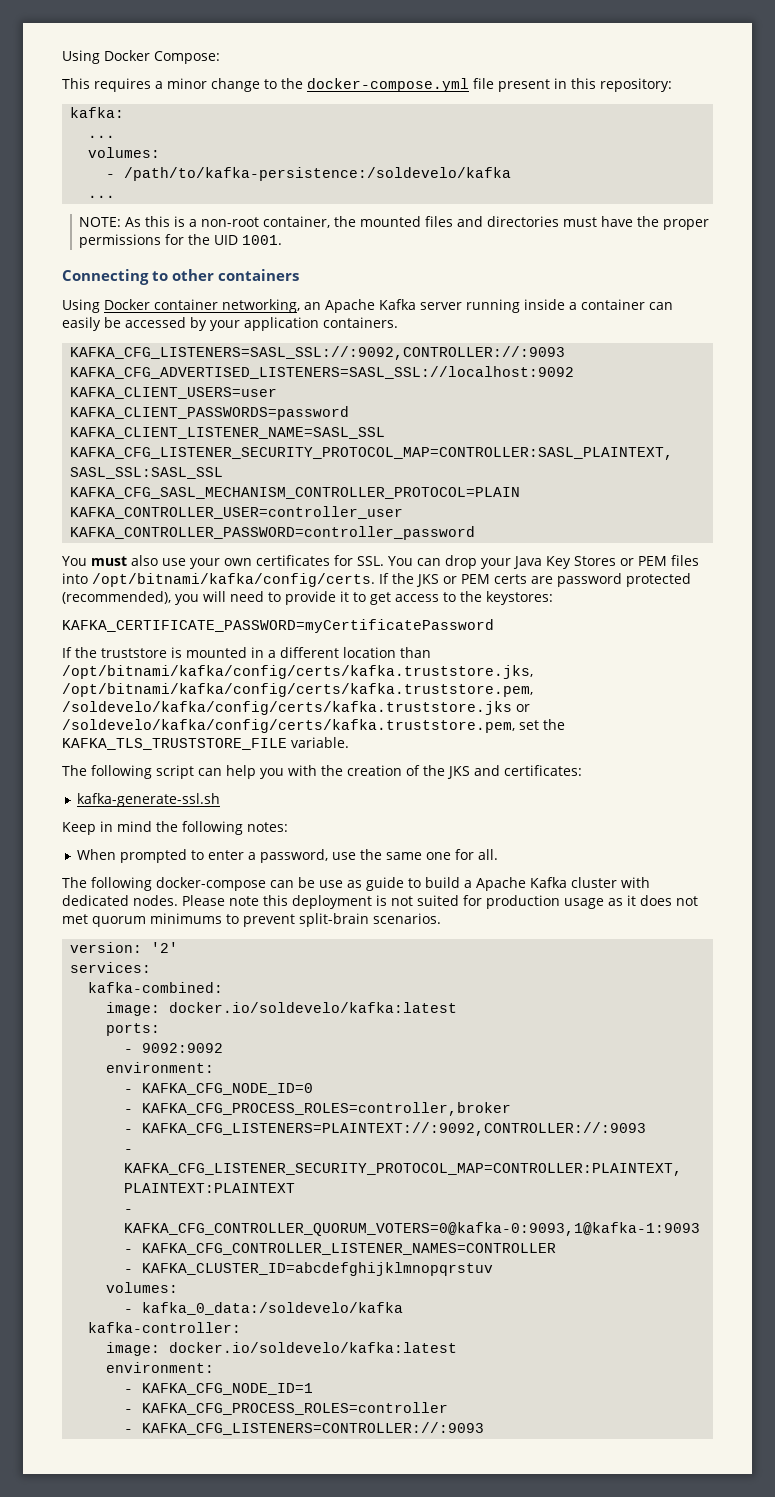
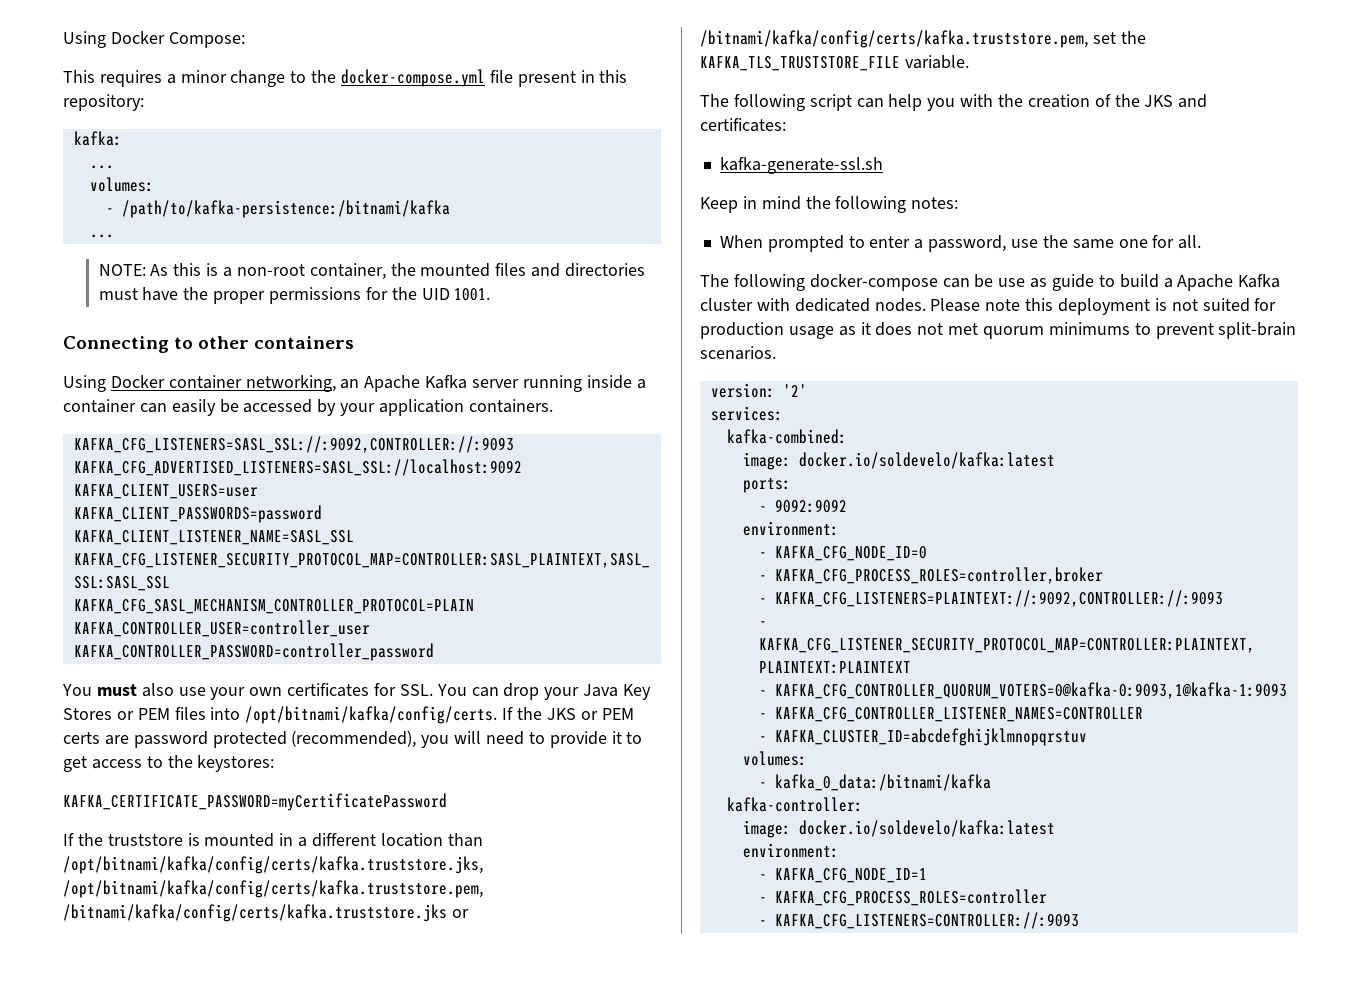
- - /path/to/kafka-persistence:/soldevelo/kafka
+ - /path/to/kafka-persistence:/bitnami/kafka
- If the truststore is mounted in a different location than /opt/bitnami/kafka/config/certs/kafka.truststore.jks, /opt/bitnami/kafka/config/certs/kafka.truststore.pem, /soldevelo/kafka/config/certs/kafka.truststore.jks or /soldevelo/kafka/config/certs/kafka.truststore.pem, set the KAFKA_TLS_TRUSTSTORE_FILE variable.
+ If the truststore is mounted in a different location than /opt/bitnami/kafka/config/certs/kafka.truststore.jks, /opt/bitnami/kafka/config/certs/kafka.truststore.pem, /bitnami/kafka/config/certs/kafka.truststore.jks or /bitnami/kafka/config/certs/kafka.truststore.pem, set the KAFKA_TLS_TRUSTSTORE_FILE variable.
- - kafka_0_data:/soldevelo/kafka
+ - kafka_0_data:/bitnami/kafka

